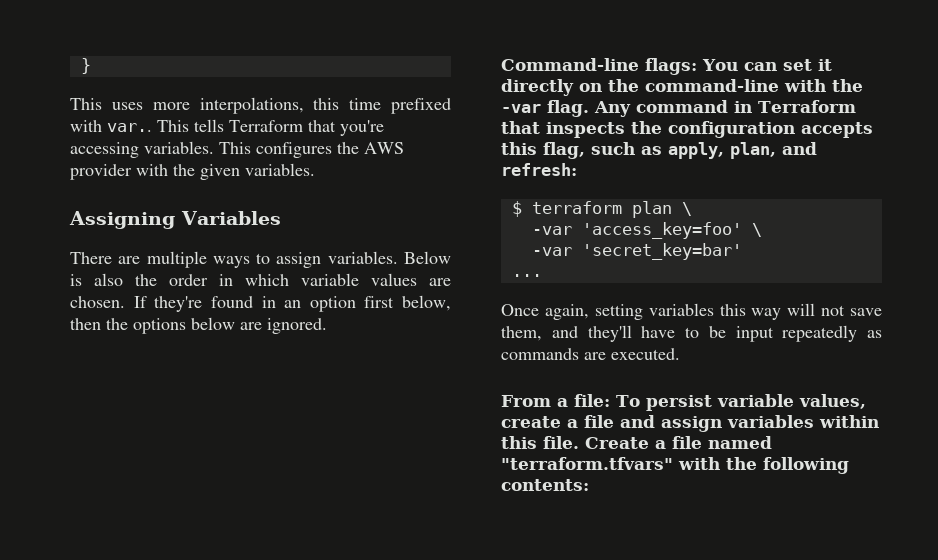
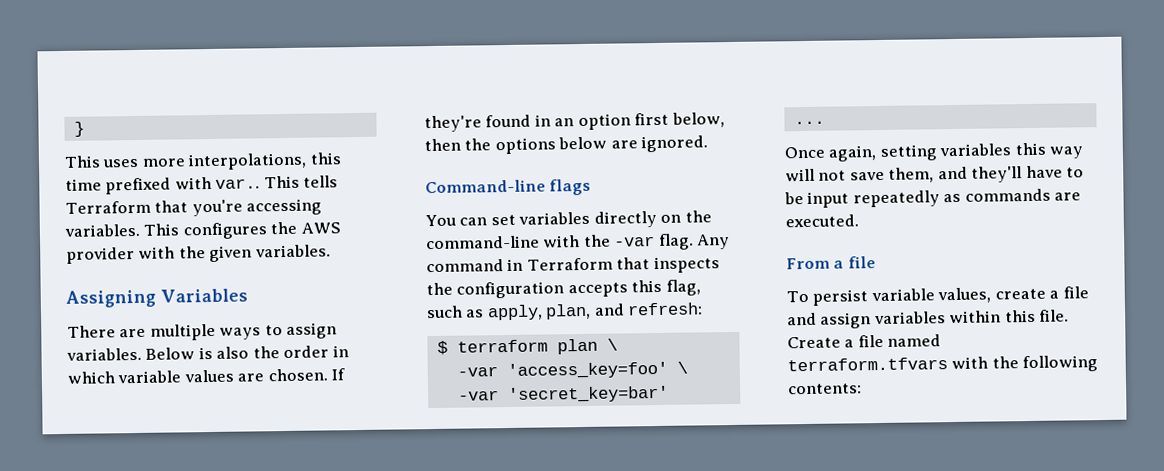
- Command-line flags: You can set it directly on the command-line with the -var flag.
+ Command-line flags
+ You can set variables directly on the command-line with the -var flag.
- From a file: To persist variable values, create a file and assign variables within this file.
+ From a file
+ To persist variable values, create a file and assign variables within this file.
- Create a file named "terraform.tfvars" with the following contents:
+ Create a file named terraform.tfvars with the following contents:

